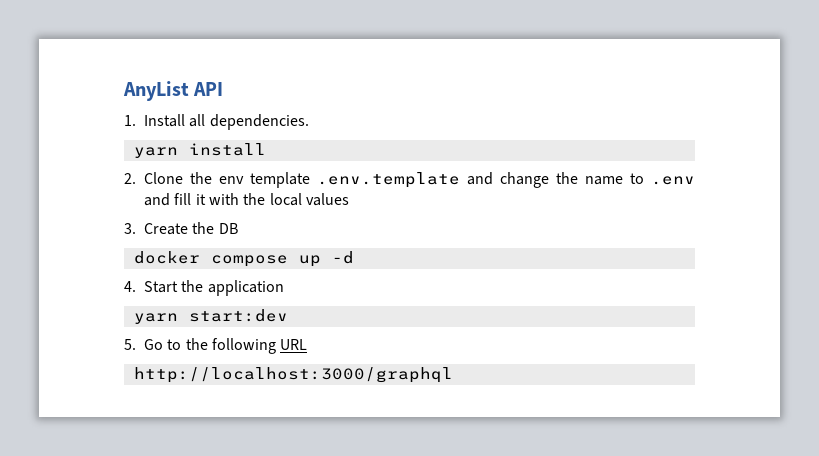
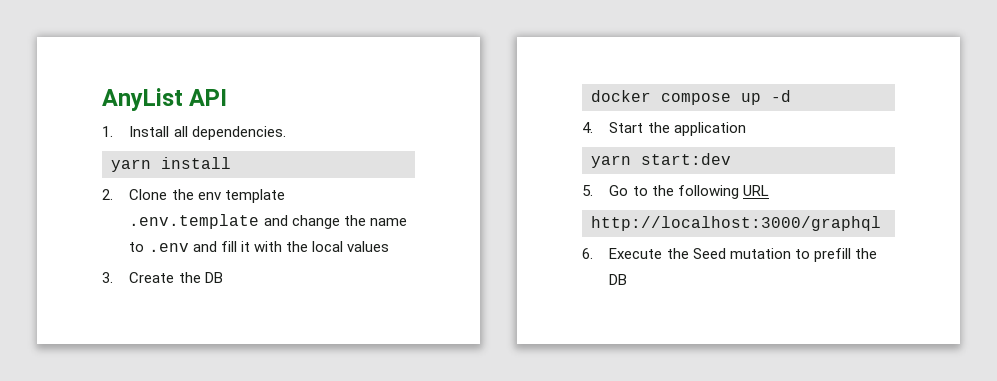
+ 6. Execute the Seed mutation to prefill the DB

